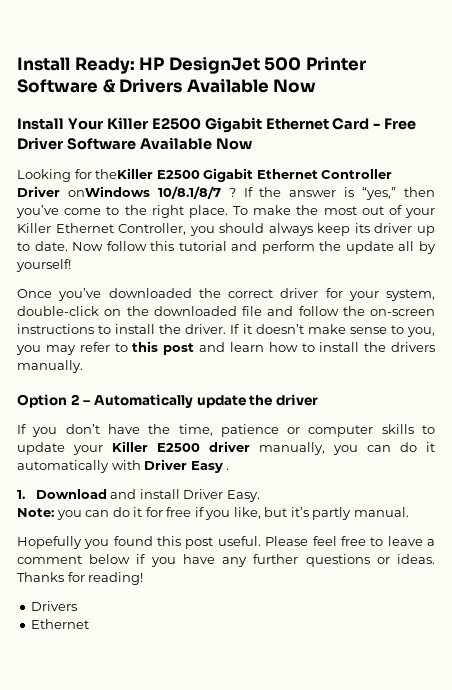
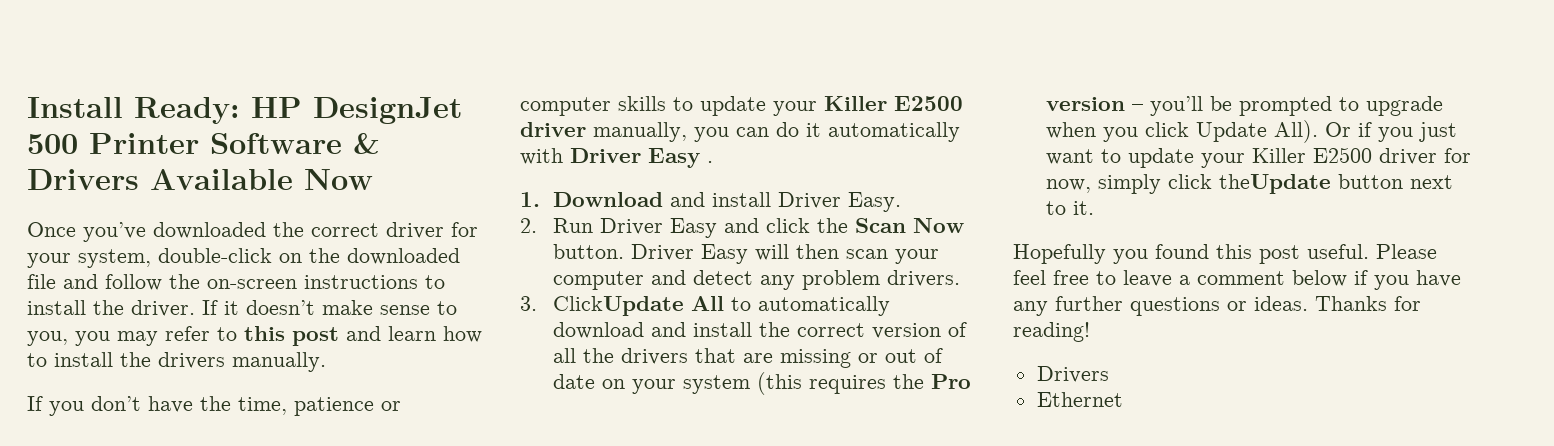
- Install Your Killer E2500 Gigabit Ethernet Card - Free Driver Software Available Now
- Looking for theKiller E2500 Gigabit Ethernet Controller Driver onWindows 10/8.1/8/7 ? If the answer is “yes,” then you’ve come to the right place. To make the most out of your Killer Ethernet Controller, you should always keep its driver up to date. Now follow this tutorial and perform the update all by yourself!
- Option 2 – Automatically update the driver
- Note: you can do it for free if you like, but it’s partly manual.
+ 2. Run Driver Easy and click the Scan Now button. Driver Easy will then scan your computer and detect any problem drivers.
+ 3. ClickUpdate All to automatically download and install the correct version of all the drivers that are missing or out of date on your system (this requires the Pro version – you’ll be prompted to upgrade when you click Update All). Or if you just want to update your Killer E2500 driver for now, simply click theUpdate button next to it.

